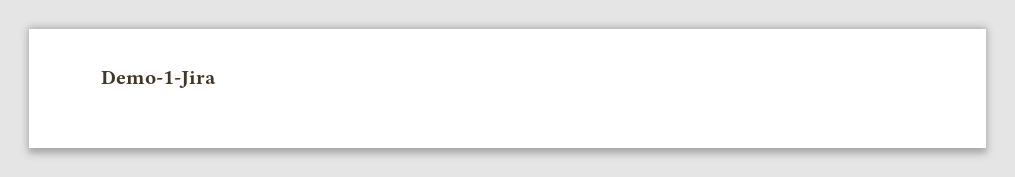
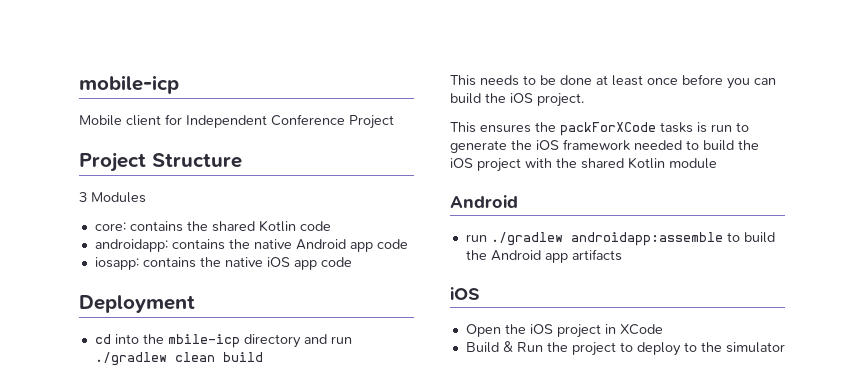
- Demo-1-Jira
+ mobile-icp
+ Mobile client for Independent Conference Project
+ Project Structure
+ 3 Modules
+ core: contains the shared Kotlin code
+ androidapp: contains the native Android app code
+ iosapp: contains the native iOS app code
+ Deployment
+ cd into the mbile-icp directory and run ./gradlew clean build
+ This needs to be done at least once before you can build the iOS project.
+ This ensures the packForXCode tasks is run to generate the iOS framework needed to build the iOS project with the shared Kotlin module
+ Android
+ run ./gradlew androidapp:assemble to build the Android app artifacts
+ iOS
+ Open the iOS project in XCode
+ Build & Run the project to deploy to the simulator

